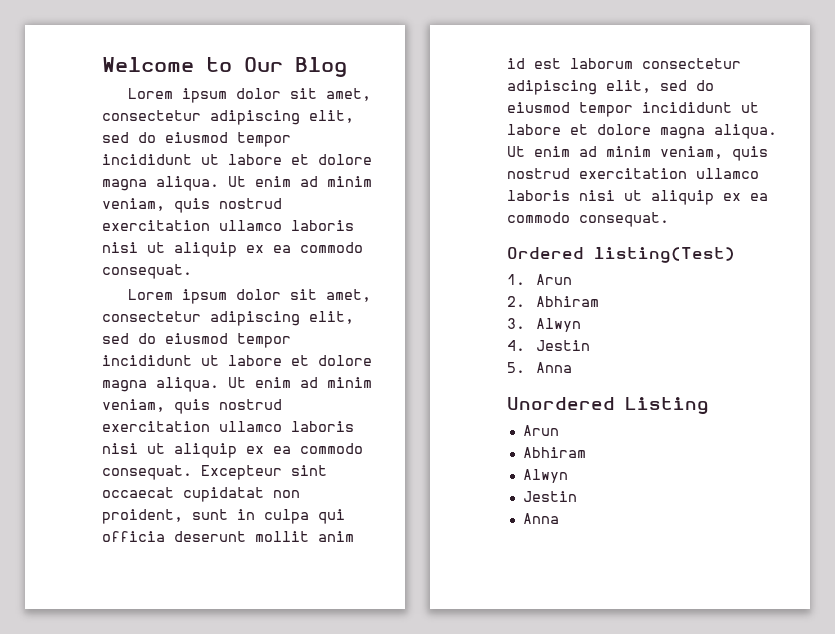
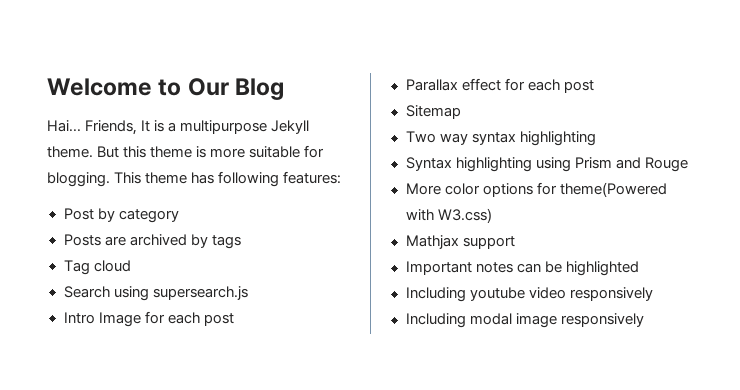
  Welcome to Our Blog
- Lorem ipsum dolor sit amet, consectetur adipiscing elit, sed do eiusmod tempor incididunt ut labore et dolore magna aliqua. Ut enim ad minim veniam, quis nostrud exercitation ullamco laboris nisi ut aliquip ex ea commodo consequat.
- Lorem ipsum dolor sit amet, consectetur adipiscing elit, sed do eiusmod tempor incididunt ut labore et dolore magna aliqua. Ut enim ad minim veniam, quis nostrud exercitation ullamco laboris nisi ut aliquip ex ea commodo consequat. Excepteur sint occaecat cupidatat non proident, sunt in culpa qui officia deserunt mollit anim id est laborum consectetur adipiscing elit, sed do eiusmod tempor incididunt ut labore et dolore magna aliqua. Ut enim ad minim veniam, quis nostrud exercitation ullamco laboris nisi ut aliquip ex ea commodo consequat.
- Ordered listing(Test)
- 1. Arun
- 2. Abhiram
- 3. Alwyn
- 4. Jestin
- 5. Anna
- Unordered Listing
- Arun
- Abhiram
- Alwyn
- Jestin
- Anna
+ Hai... Friends, It is a multipurpose Jekyll theme. But this theme is more suitable for blogging. This theme has following features:
+ Post by category
+ Posts are archived by tags
+ Tag cloud
+ Search using supersearch.js
+ Intro Image for each post
+ Parallax effect for each post
+ Sitemap
+ Two way syntax highlighting
+ Syntax highlighting using Prism and Rouge
+ More color options for theme(Powered with W3.css)
+ Mathjax support
+ Important notes can be highlighted
+ Including youtube video responsively
+ Including modal image responsively

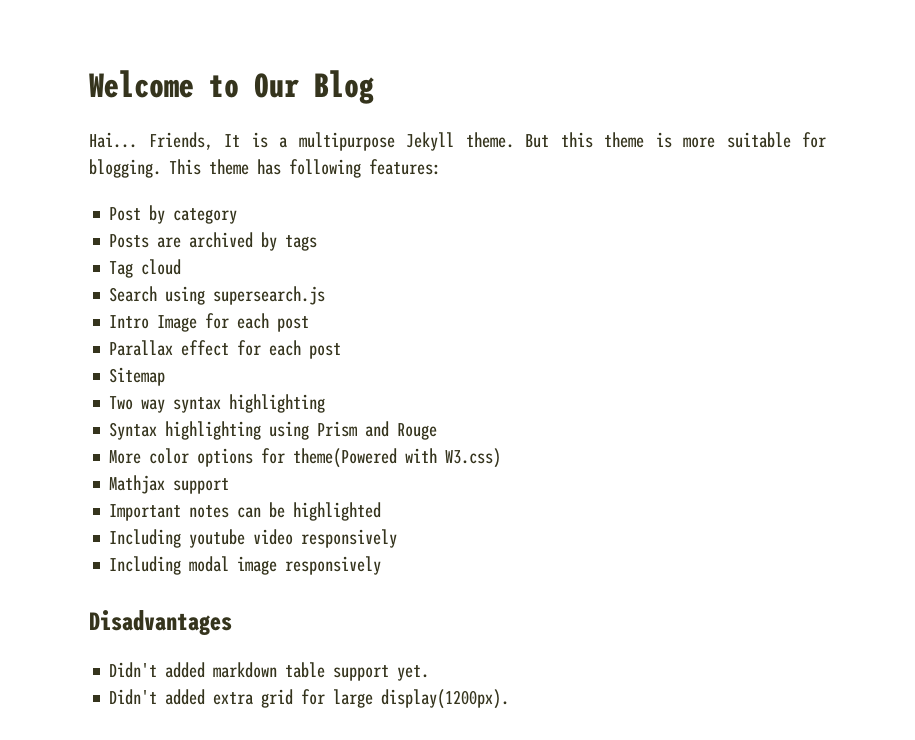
+ Disadvantages
+ Didn't added markdown table support yet.
+ Didn't added extra grid for large display(1200px).

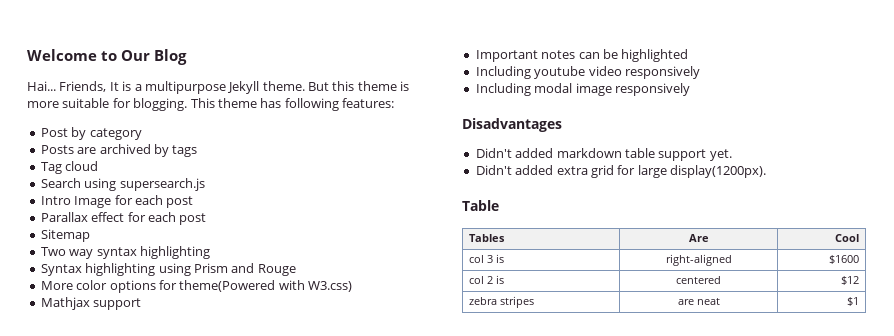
+ Table
+ Tables | Are | Cool
+ col 3 is | right-aligned | $1600
+ col 2 is | centered | $12
+ zebra stripes | are neat | $1

